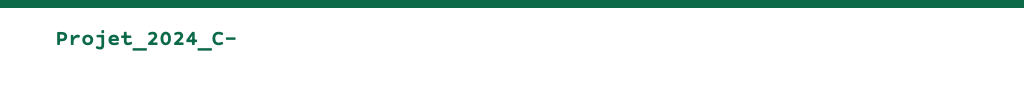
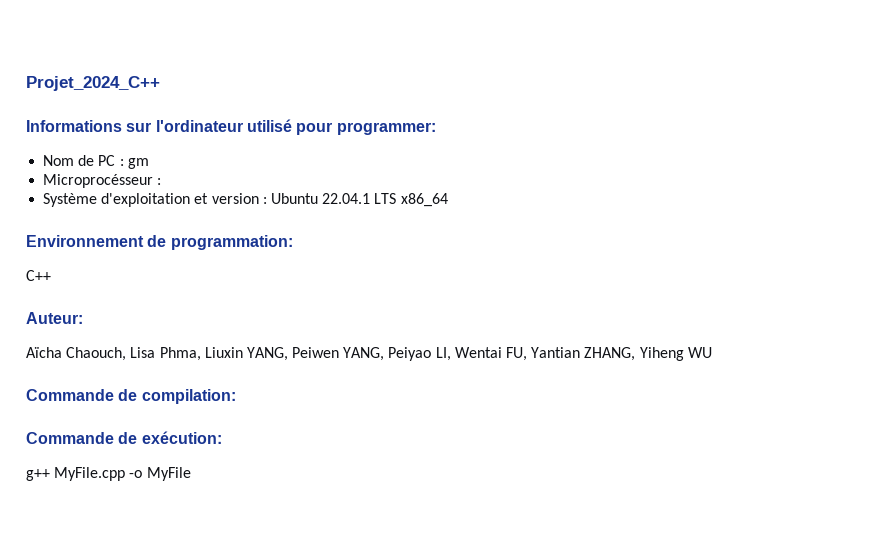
- Projet_2024_C-
+ Projet_2024_C++
+ Informations sur l'ordinateur utilisé pour programmer:
+ Nom de PC : gm
+ Microprocésseur :
+ Système d'exploitation et version : Ubuntu 22.04.1 LTS x86_64
+ Environnement de programmation:
+ C++
+ Auteur:
+ Aïcha Chaouch, Lisa Phma, Liuxin YANG, Peiwen YANG, Peiyao LI, Wentai FU, Yantian ZHANG, Yiheng WU
+ Commande de compilation:
+ Commande de exécution:
+ g++ MyFile.cpp -o MyFile

